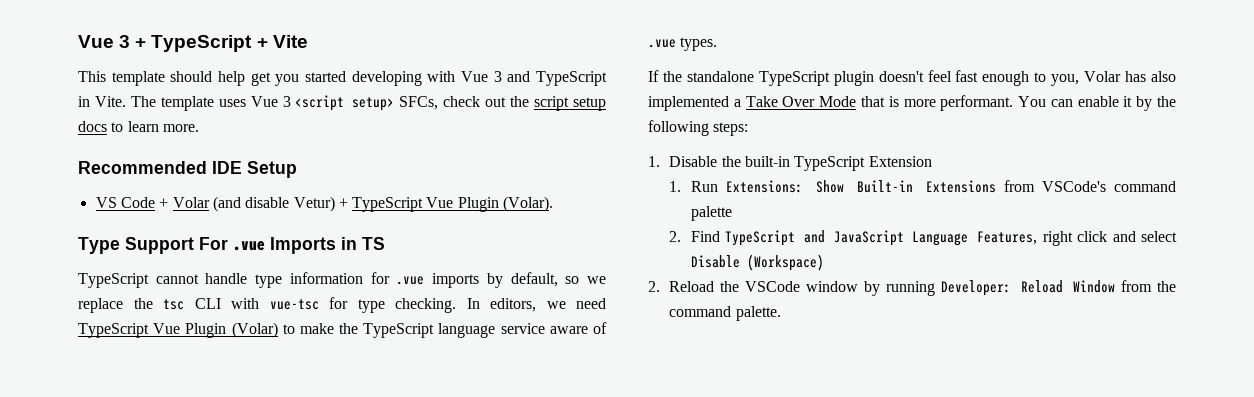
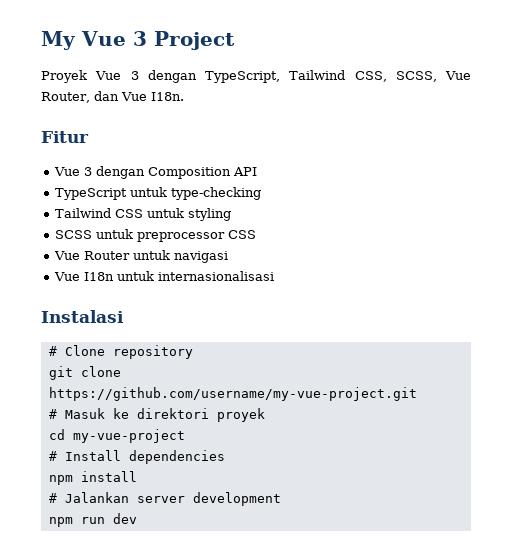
- Vue 3 + TypeScript + Vite
- This template should help get you started developing with Vue 3 and TypeScript in Vite. The template uses Vue 3 <script setup> SFCs, check out the script setup docs to learn more.
- Recommended IDE Setup
- VS Code + Volar (and disable Vetur) + TypeScript Vue Plugin (Volar).
- Type Support For .vue Imports in TS
- TypeScript cannot handle type information for .vue imports by default, so we replace the tsc CLI with vue-tsc for type checking. In editors, we need TypeScript Vue Plugin (Volar) to make the TypeScript language service aware of .vue types.
- If the standalone TypeScript plugin doesn't feel fast enough to you, Volar has also implemented a Take Over Mode that is more performant. You can enable it by the following steps:
- 1. Disable the built-in TypeScript Extension
- 1. Run Extensions: Show Built-in Extensions from VSCode's command palette
- 2. Find TypeScript and JavaScript Language Features, right click and select Disable (Workspace)
- 2. Reload the VSCode window by running Developer: Reload Window from the command palette.
+ My Vue 3 Project
+ Proyek Vue 3 dengan TypeScript, Tailwind CSS, SCSS, Vue Router, dan Vue I18n.
+ Fitur
+ Vue 3 dengan Composition API
+ TypeScript untuk type-checking
+ Tailwind CSS untuk styling
+ SCSS untuk preprocessor CSS
+ Vue Router untuk navigasi
+ Vue I18n untuk internasionalisasi
+ Instalasi
+ # Clone repository
+ git clone https://github.com/username/my-vue-project.git
+ # Masuk ke direktori proyek
+ cd my-vue-project
+ # Install dependencies
+ npm install
+ # Jalankan server development
+ npm run dev

